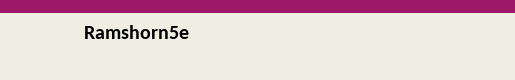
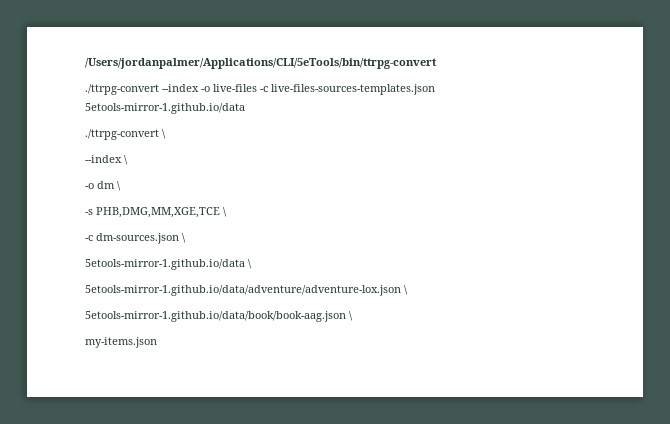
- Ramshorn5e
+ /Users/jordanpalmer/Applications/CLI/5eTools/bin/ttrpg-convert
+ ./ttrpg-convert --index -o live-files -c live-files-sources-templates.json 5etools-mirror-1.github.io/data
+ ./ttrpg-convert \
+ --index \
+ -o dm \
+ -s PHB,DMG,MM,XGE,TCE \
+ -c dm-sources.json \
+ 5etools-mirror-1.github.io/data \
+ 5etools-mirror-1.github.io/data/adventure/adventure-lox.json \
+ 5etools-mirror-1.github.io/data/book/book-aag.json \
+ my-items.json

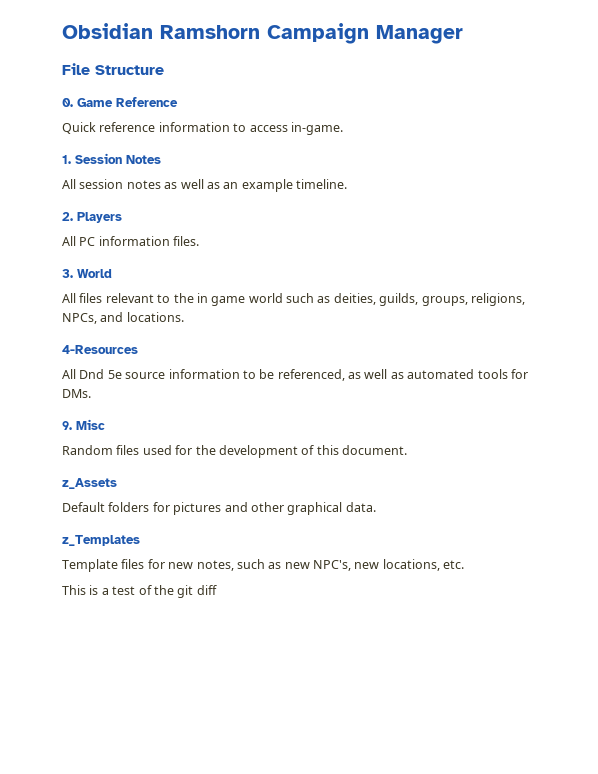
- /Users/jordanpalmer/Applications/CLI/5eTools/bin/ttrpg-convert
- ./ttrpg-convert --index -o live-files -c live-files-sources-templates.json 5etools-mirror-1.github.io/data
- ./ttrpg-convert \
- --index \
- -o dm \
- -s PHB,DMG,MM,XGE,TCE \
- -c dm-sources.json \
- 5etools-mirror-1.github.io/data \
- 5etools-mirror-1.github.io/data/adventure/adventure-lox.json \
- 5etools-mirror-1.github.io/data/book/book-aag.json \
- my-items.json
+ Obsidian Ramshorn Campaign Manager
+ File Structure
+ 0. Game Reference
+ Quick reference information to access in-game.
+ 1. Session Notes
+ All session notes as well as an example timeline.
+ 2. Players
+ All PC information files.
+ 3. World
+ All files relevant to the in game world such as deities, guilds, groups, religions, NPCs, and locations.
+ 4-Resources
+ All Dnd 5e source information to be referenced, as well as automated tools for DMs.
+ 9. Misc
+ Random files used for the development of this document.
+ z_Assets
+ Default folders for pictures and other graphical data.
+ z_Templates
+ Template files for new notes, such as new NPC's, new locations, etc.
+ This is a test of the git diff

